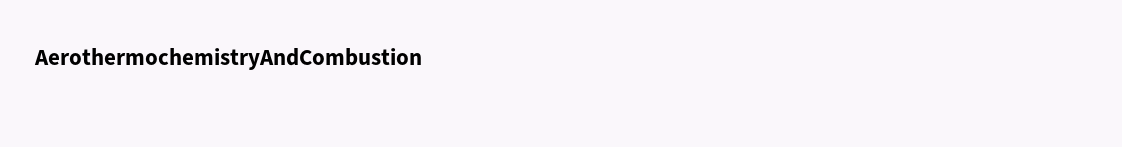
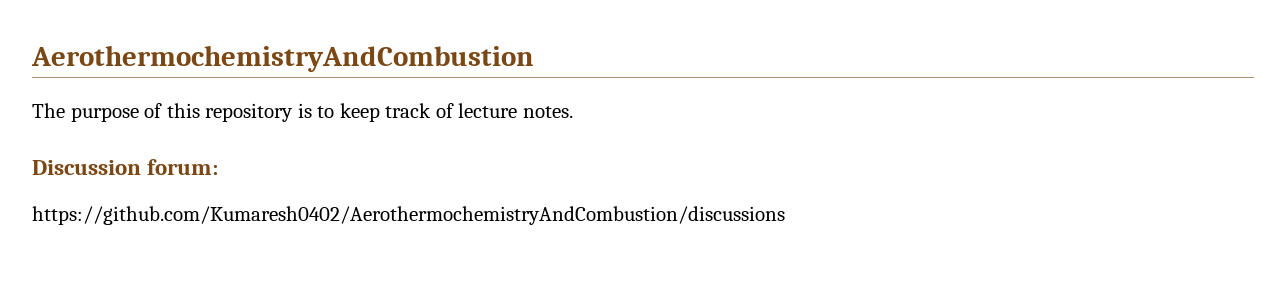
+ The purpose of this repository is to keep track of lecture notes.
+ Discussion forum:
+ https://github.com/Kumaresh0402/AerothermochemistryAndCombustion/discussions

